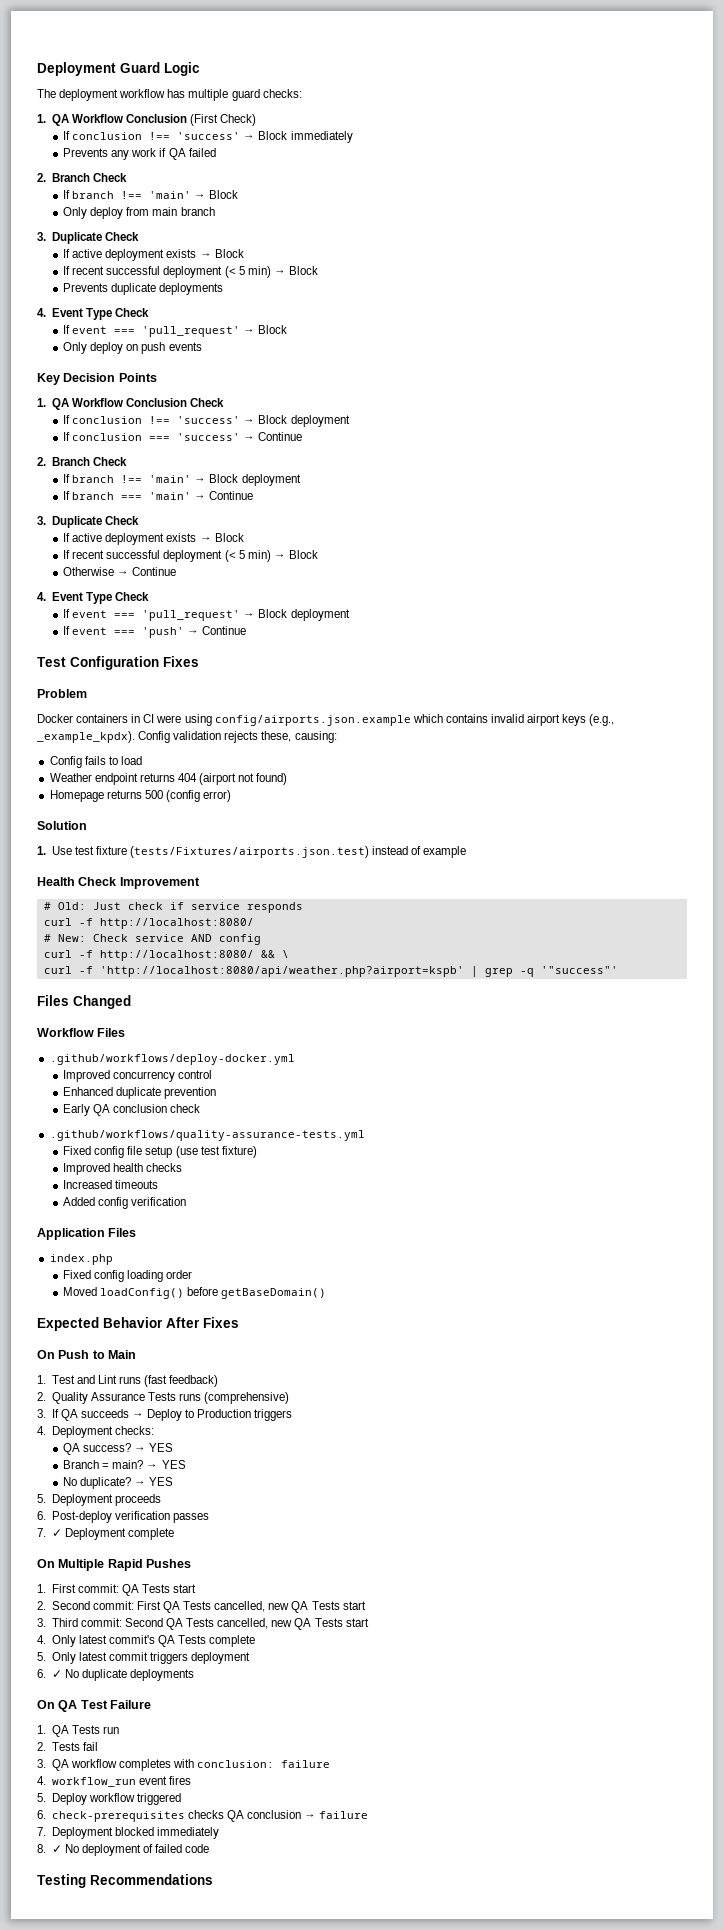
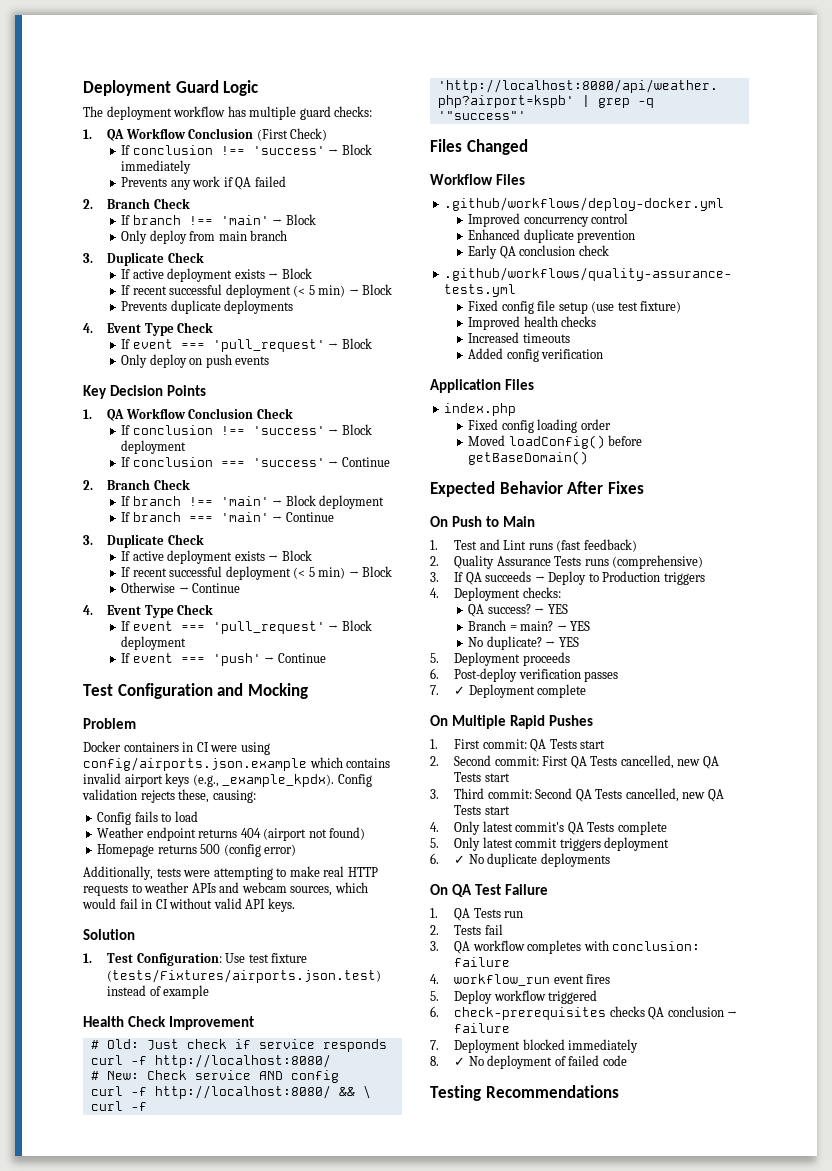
- Test Configuration Fixes
+ Test Configuration and Mocking
+ Additionally, tests were attempting to make real HTTP requests to weather APIs and webcam sources, which would fail in CI without valid API keys.
- 1. Use test fixture (tests/Fixtures/airports.json.test) instead of example
+ 1. Test Configuration: Use test fixture (tests/Fixtures/airports.json.test) instead of example

